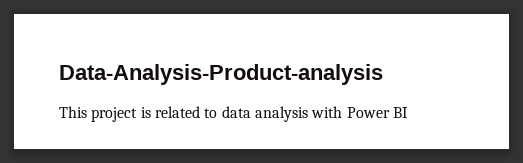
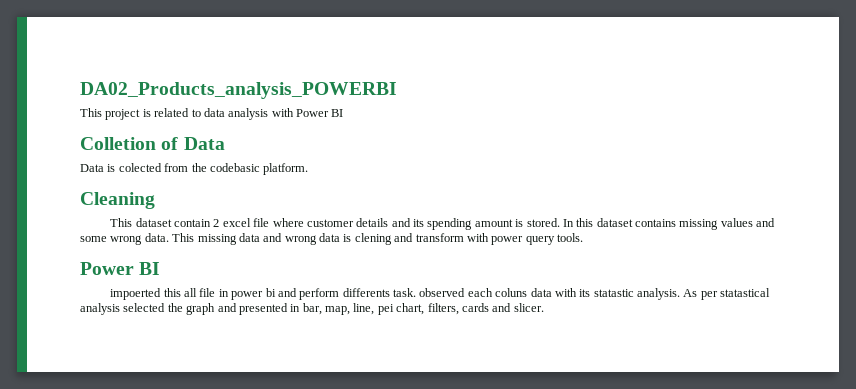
- Data-Analysis-Product-analysis
+ DA02_Products_analysis_POWERBI
+ Colletion of Data
+ Data is colected from the codebasic platform.
+ Cleaning
+ This dataset contain 2 excel file where customer details and its spending amount is stored. In this dataset contains missing values and some wrong data. This missing data and wrong data is clening and transform with power query tools.
+ Power BI
+ impoerted this all file in power bi and perform differents task. observed each coluns data with its statastic analysis. As per statastical analysis selected the graph and presented in bar, map, line, pei chart, filters, cards and slicer.

